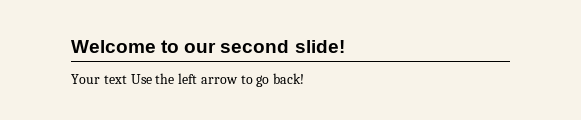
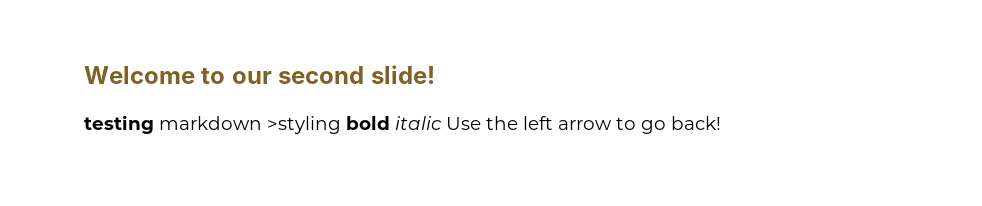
- Your text Use the left arrow to go back!
+ testing markdown >styling bold italic Use the left arrow to go back!

